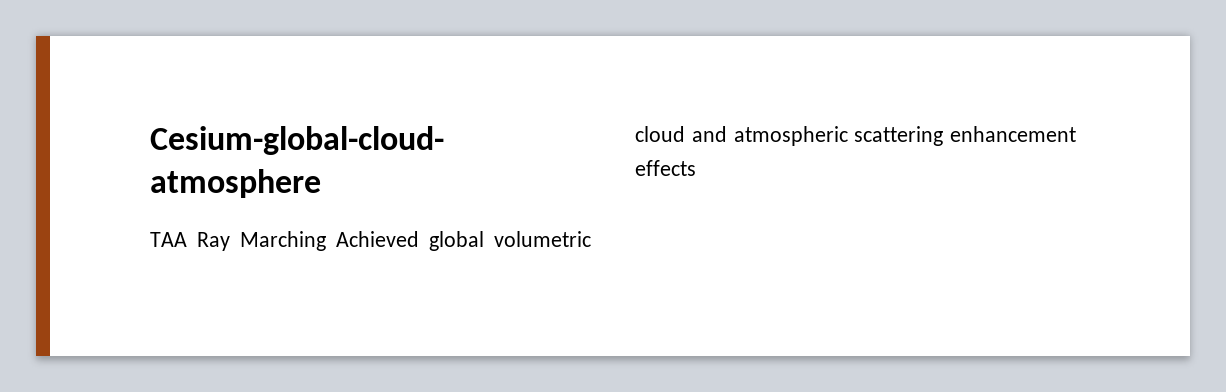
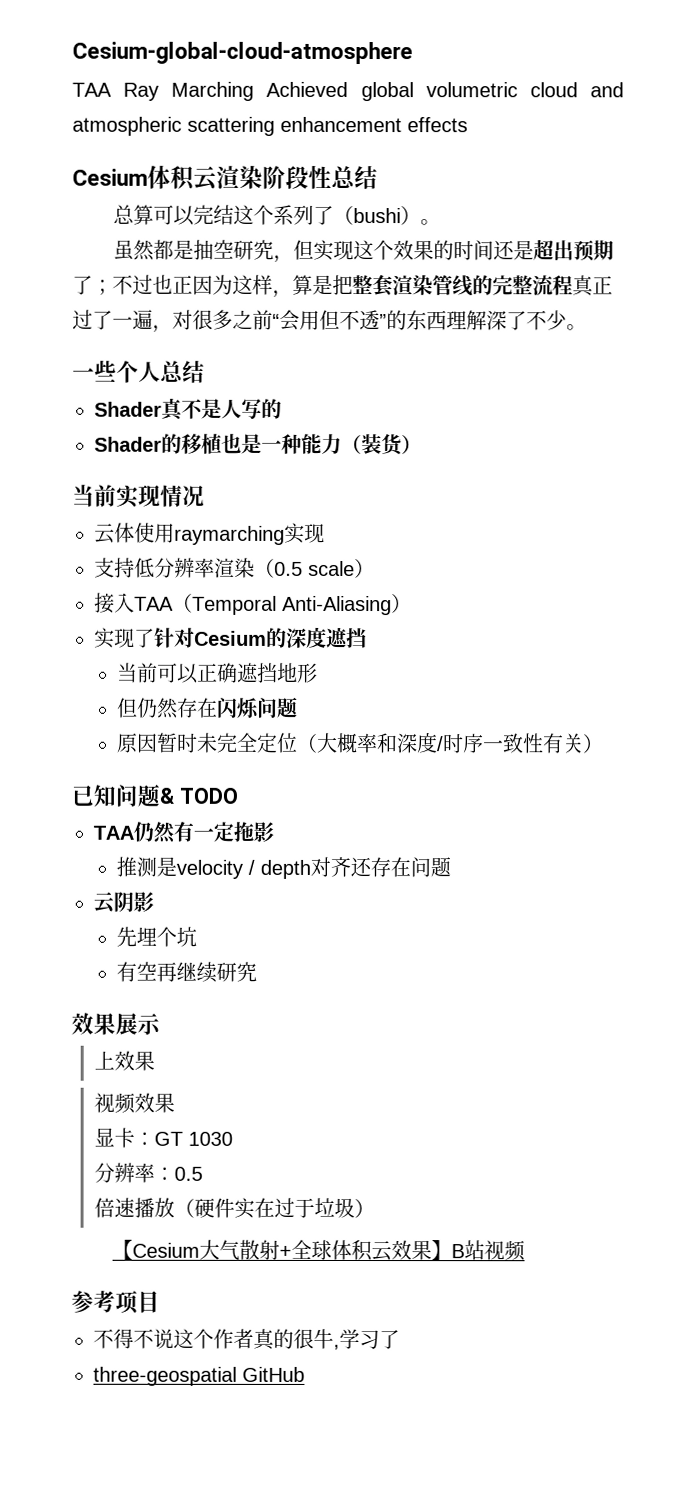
+ Cesium体积云渲染阶段性总结
+ 总算可以完结这个系列了（bushi）。
+ 虽然都是抽空研究，但实现这个效果的时间还是超出预期了；不过也正因为这样，算是把整套渲染管线的完整流程真正过了一遍，对很多之前“会用但不透”的东西理解深了不少。
+ 一些个人总结
+ Shader真不是人写的
+ Shader的移植也是一种能力（装货）
+ 当前实现情况
+ 云体使用raymarching实现
+ 支持低分辨率渲染（0.5 scale）
+ 接入TAA（Temporal Anti-Aliasing）
+ 实现了针对Cesium的深度遮挡
+ 当前可以正确遮挡地形
+ 但仍然存在闪烁问题
+ 原因暂时未完全定位（大概率和深度/时序一致性有关）
+ 已知问题& TODO
+ TAA仍然有一定拖影
+ 推测是velocity / depth对齐还存在问题
+ 云阴影
+ 先埋个坑
+ 有空再继续研究
+ 效果展示
+ 上效果
+ 视频效果
+ 显卡：GT 1030
+ 分辨率：0.5
+ 倍速播放（硬件实在过于垃圾）
+ 【Cesium大气散射+全球体积云效果】B站视频
+ 参考项目
+ 不得不说这个作者真的很牛,学习了
+ three-geospatial GitHub

